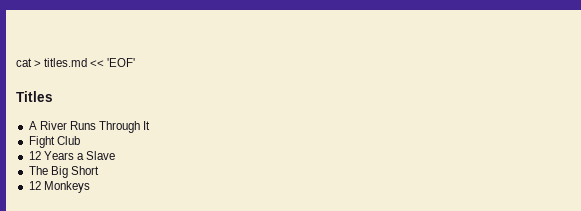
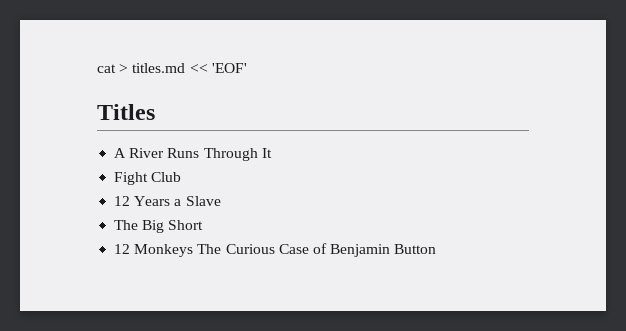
- 12 Monkeys
+ 12 Monkeys The Curious Case of Benjamin Button

